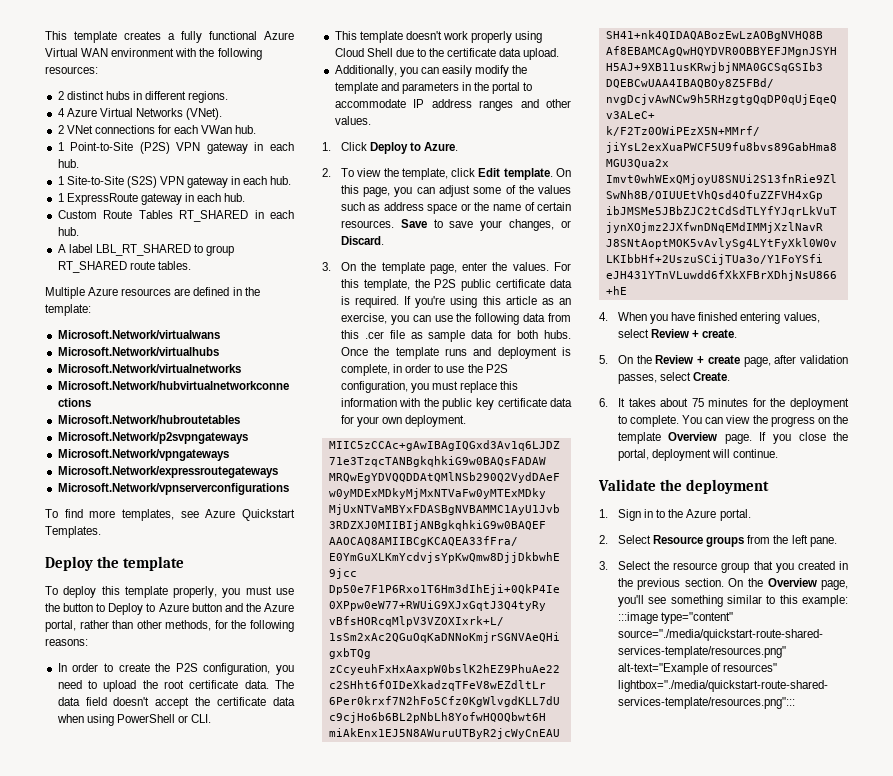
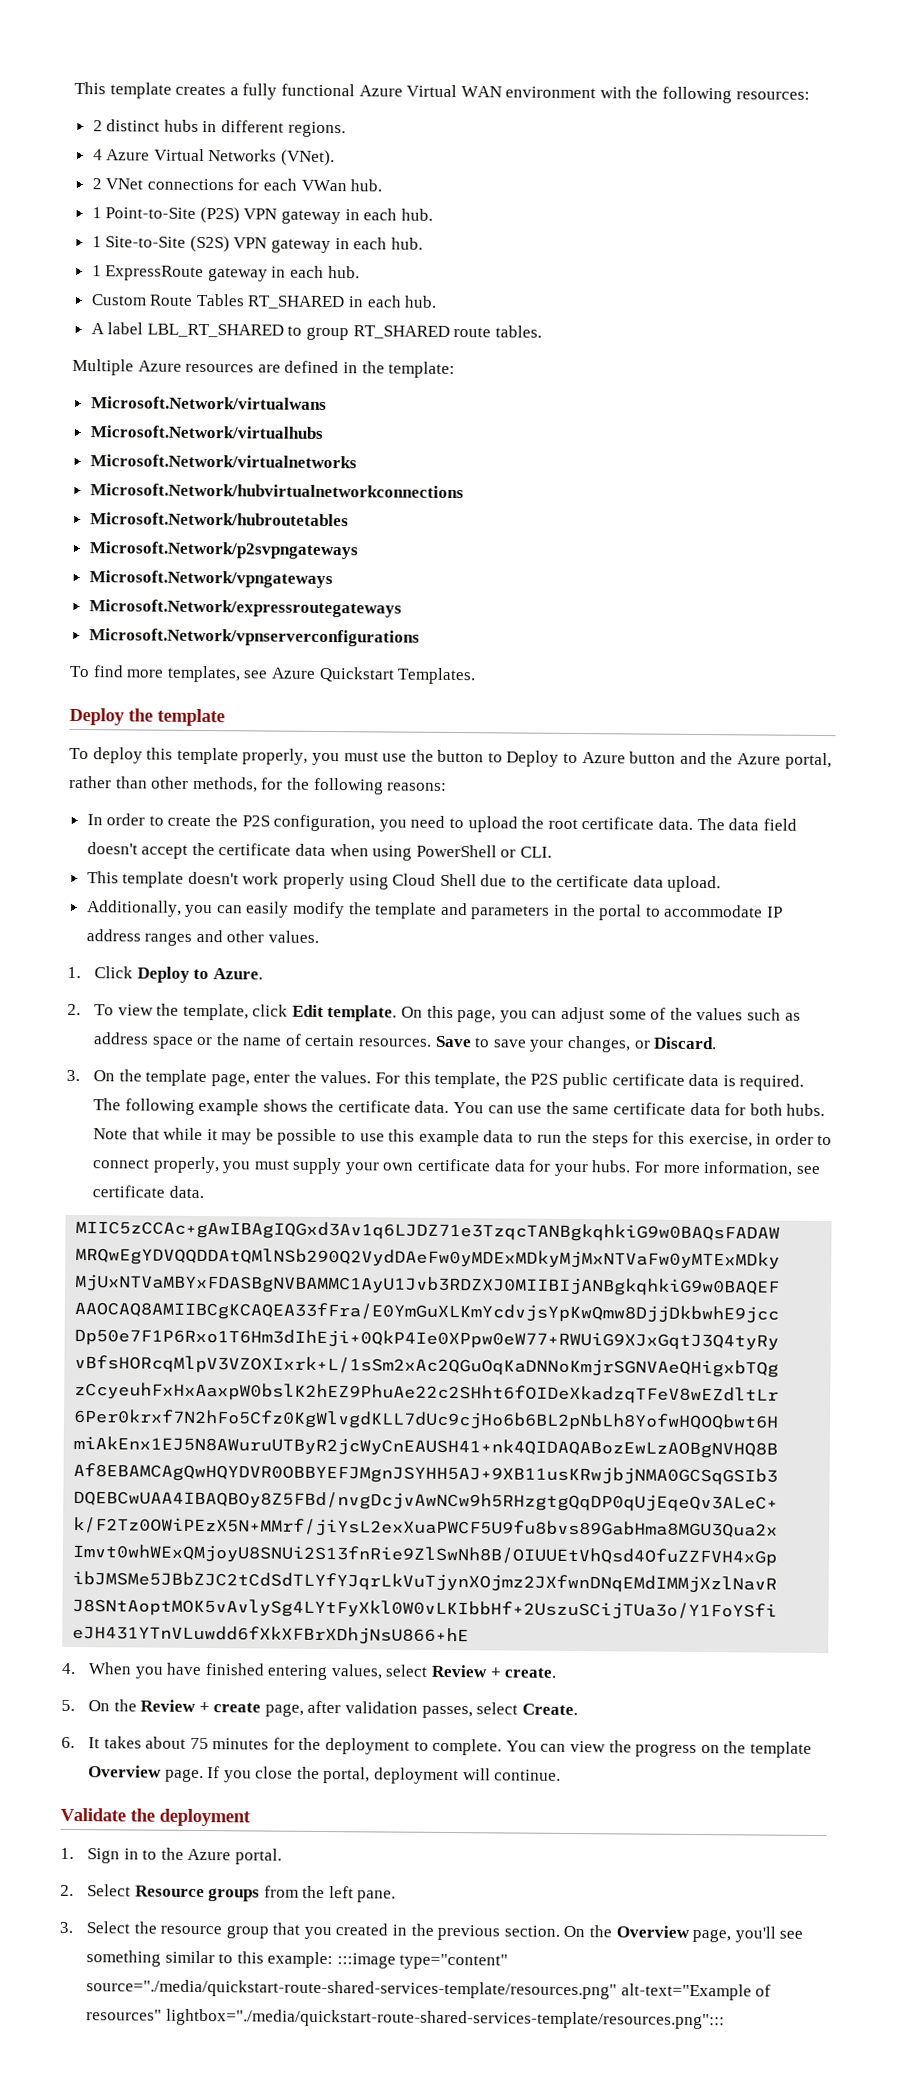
- If you're using this article as an exercise, you can use the following data from this .cer file as sample data for both hubs. Once the template runs and deployment is complete, in order to use the P2S configuration, you must replace this information with the public key certificate data for your own deployment.
+ The following example shows the certificate data. You can use the same certificate data for both hubs. Note that while it may be possible to use this example data to run the steps for this exercise, in order to connect properly, you must supply your own certificate data for your hubs. For more information, see certificate data.

